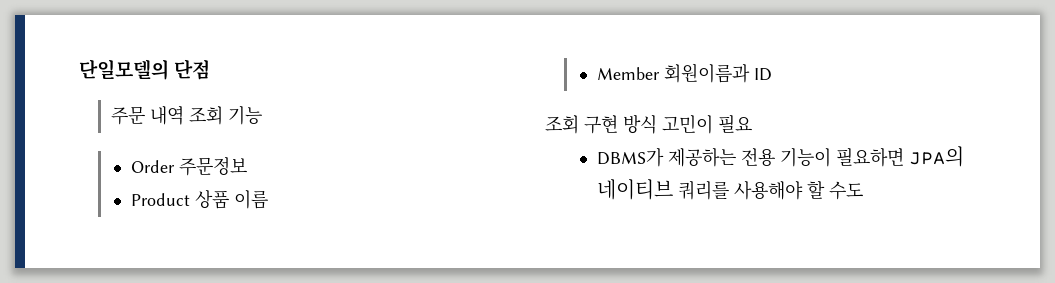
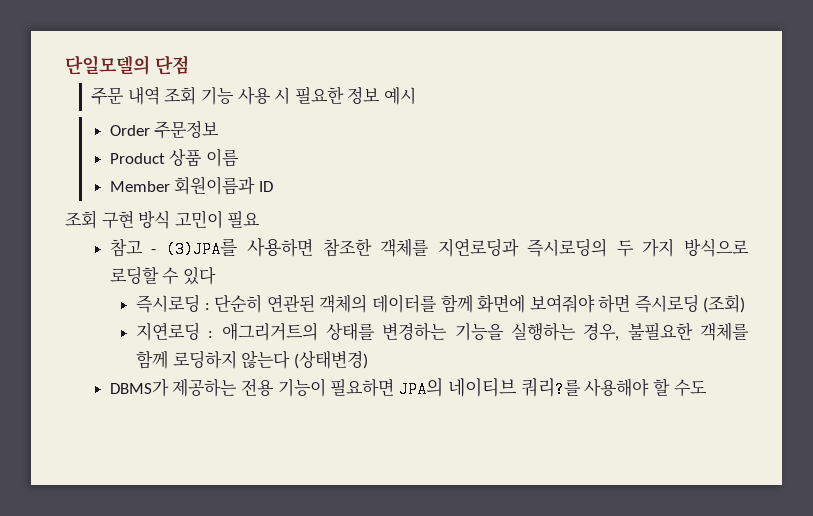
- 주문 내역 조회 기능
+ 주문 내역 조회 기능 사용 시 필요한 정보 예시
+ 참고 - (3)JPA를 사용하면 참조한 객체를 지연로딩과 즉시로딩의 두 가지 방식으로 로딩할 수 있다
+ 즉시로딩 : 단순히 연관된 객체의 데이터를 함께 화면에 보여줘야 하면 즉시로딩 (조회)
+ 지연로딩 : 애그리거트의 상태를 변경하는 기능을 실행하는 경우, 불필요한 객체를 함께 로딩하지 않는다 (상태변경)
- DBMS가 제공하는 전용 기능이 필요하면 JPA의 네이티브 쿼리를 사용해야 할 수도
+ DBMS가 제공하는 전용 기능이 필요하면 JPA의 네이티브 쿼리?를 사용해야 할 수도

